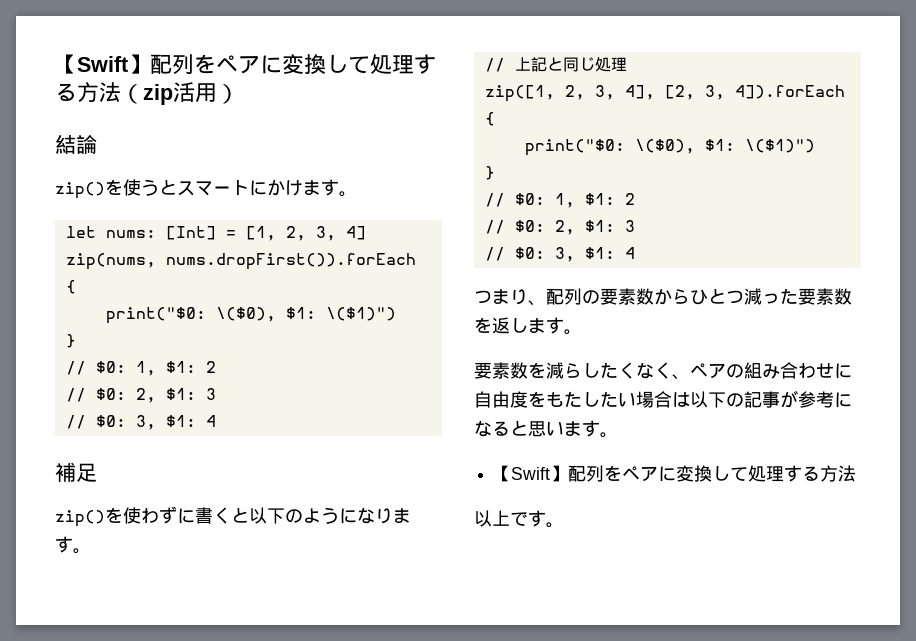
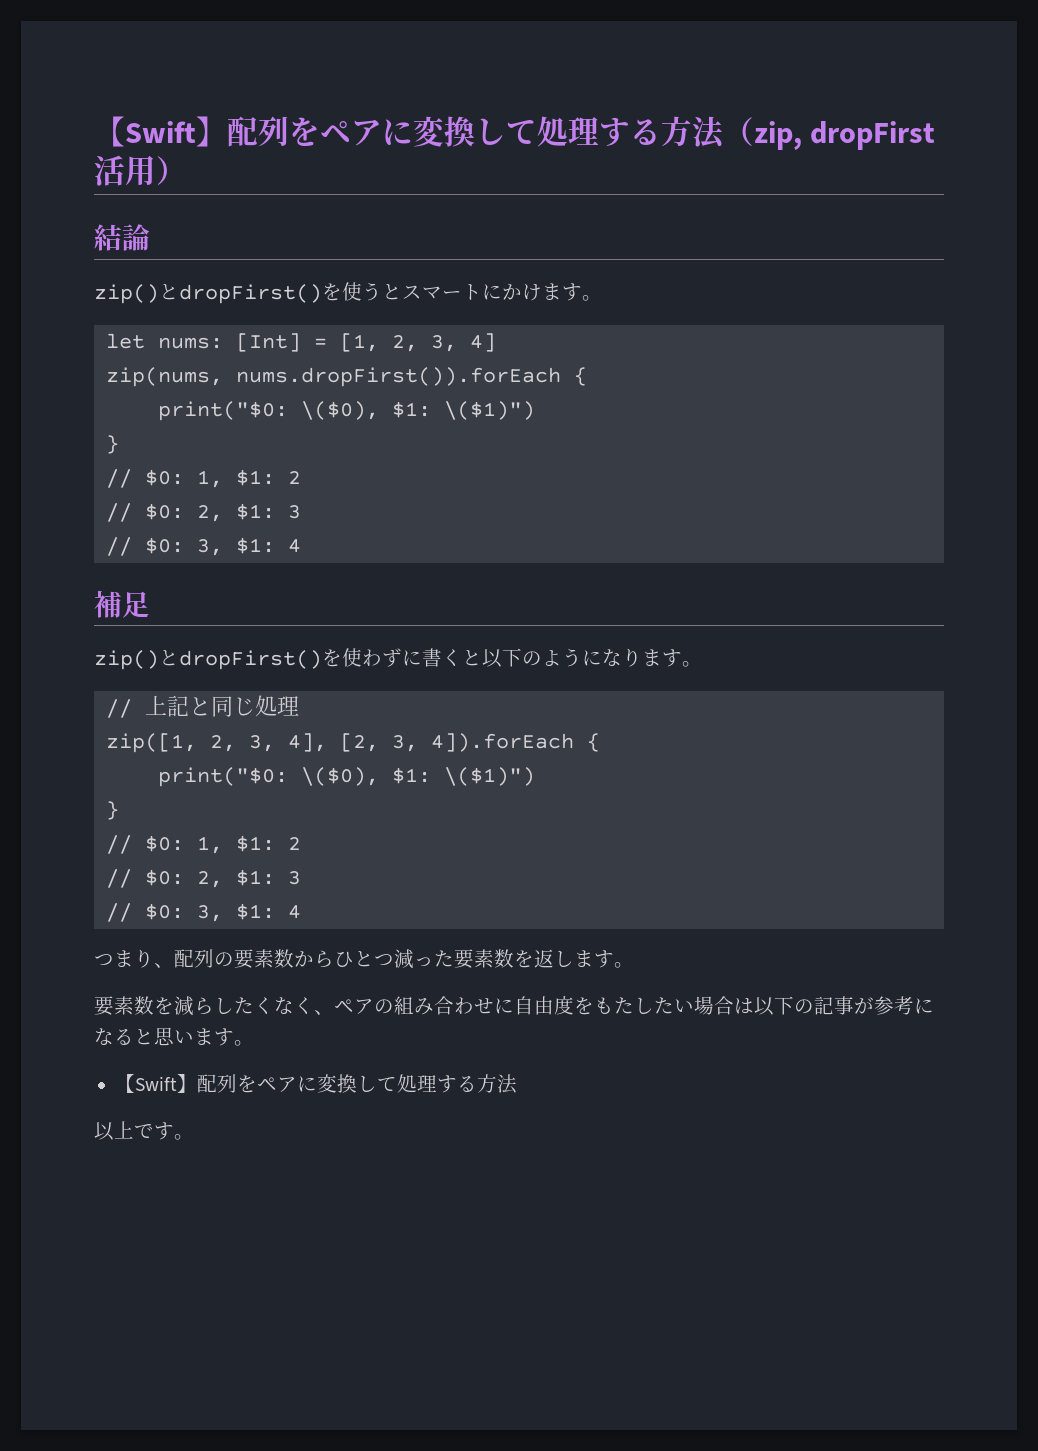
- 【Swift】配列をペアに変換して処理する方法（zip活用）
+ 【Swift】配列をペアに変換して処理する方法（zip, dropFirst活用）
- zip()を使うとスマートにかけます。
+ zip()とdropFirst()を使うとスマートにかけます。
- zip()を使わずに書くと以下のようになります。
+ zip()とdropFirst()を使わずに書くと以下のようになります。

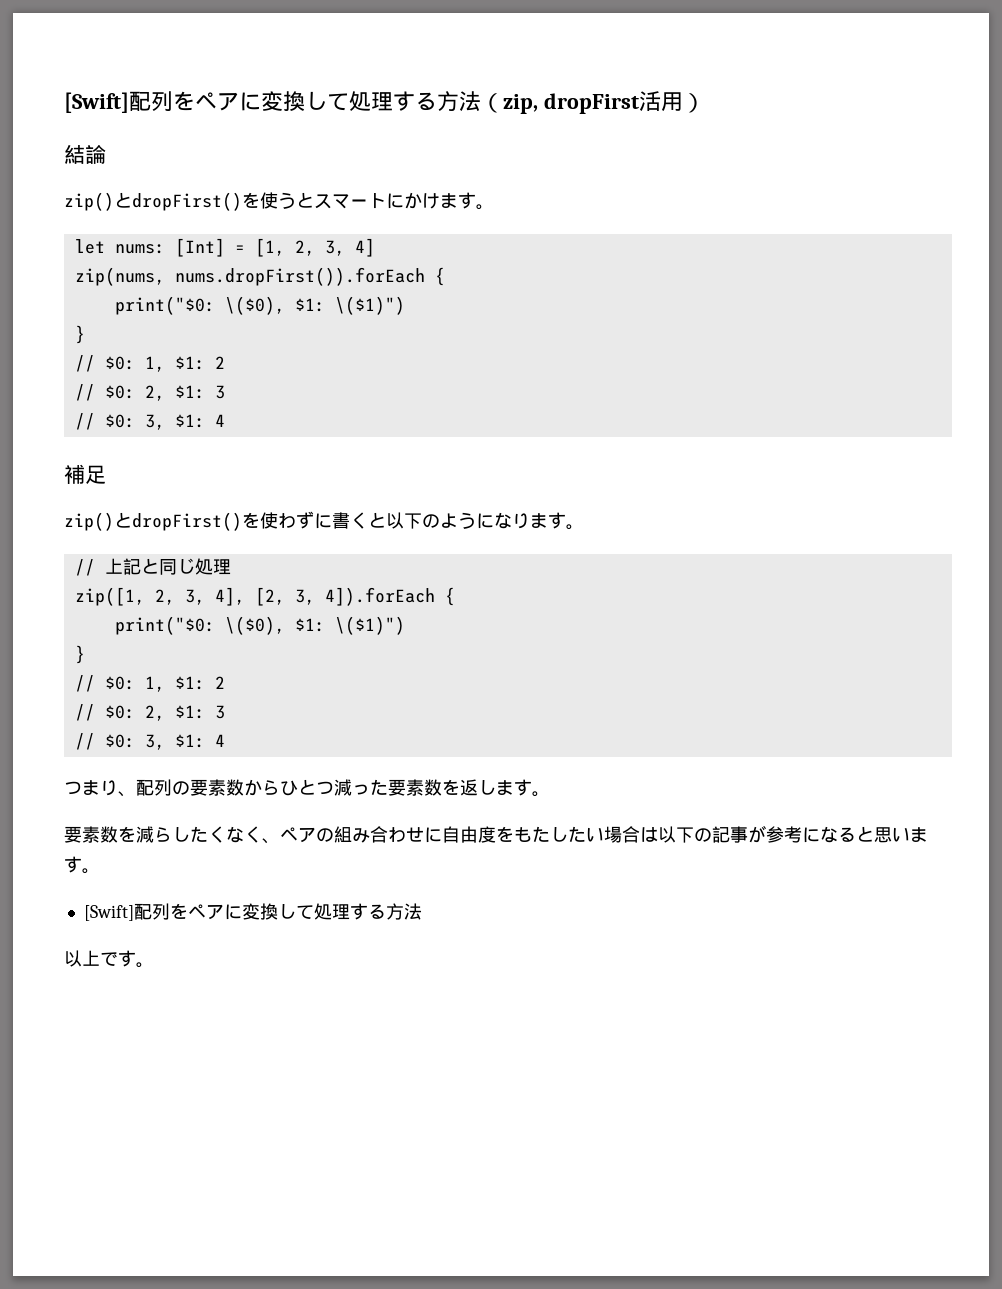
- 【Swift】配列をペアに変換して処理する方法（zip, dropFirst活用）
+ [Swift]配列をペアに変換して処理する方法（zip, dropFirst活用）
  要素数を減らしたくなく、ペアの組み合わせに自由度をもたしたい場合は以下の記事が参考になると思います。
- 【Swift】配列をペアに変換して処理する方法
+ [Swift]配列をペアに変換して処理する方法

